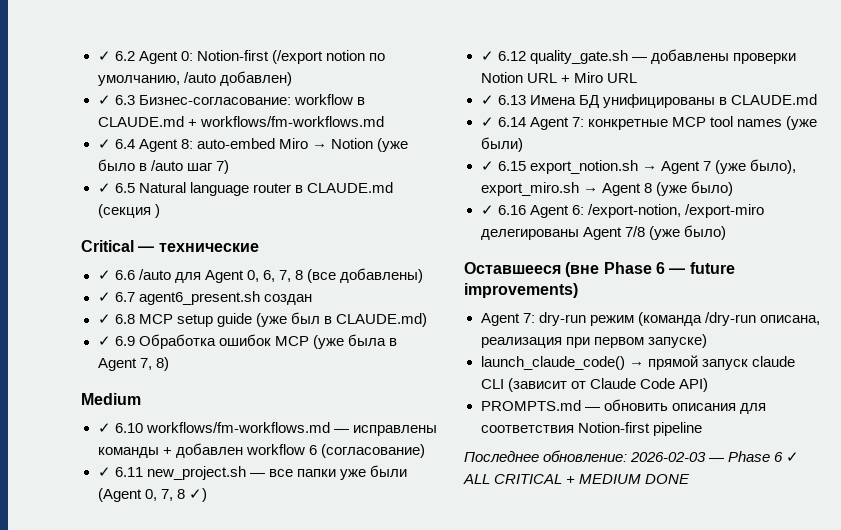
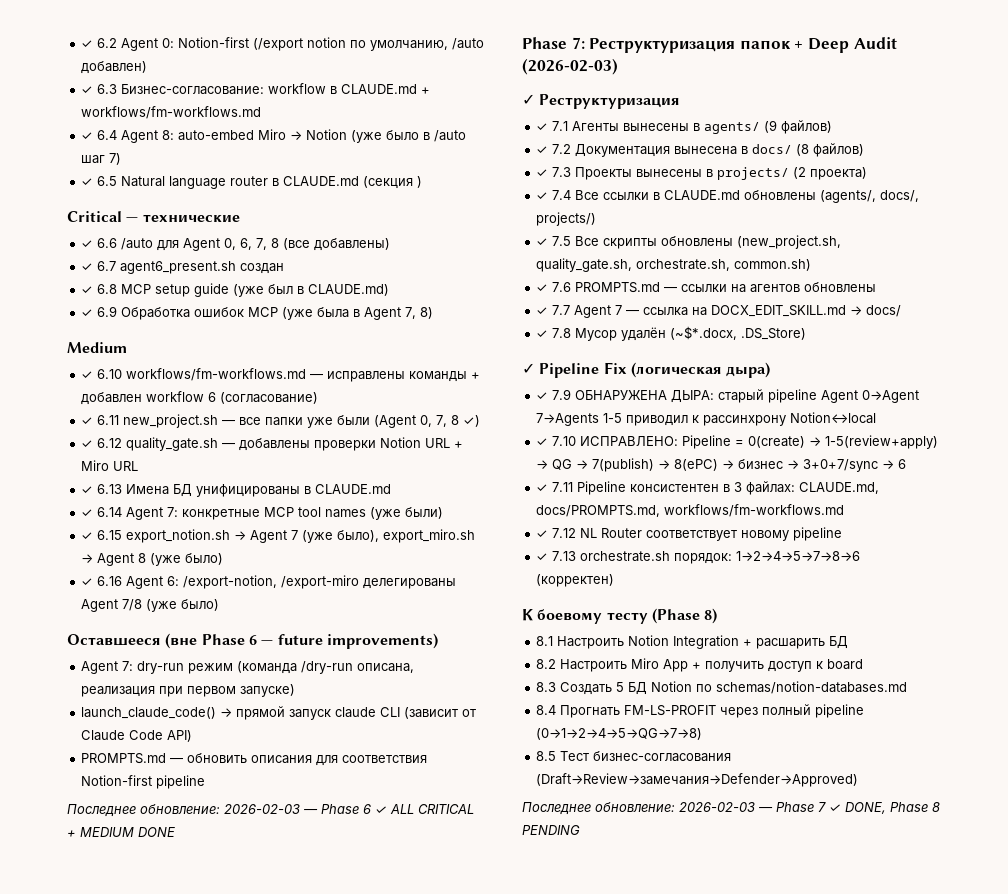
+ Phase 7: Реструктуризация папок + Deep Audit (2026-02-03)
+ ✓ Реструктуризация
+ ✓ 7.1 Агенты вынесены в agents/ (9 файлов)
+ ✓ 7.2 Документация вынесена в docs/ (8 файлов)
+ ✓ 7.3 Проекты вынесены в projects/ (2 проекта)
+ ✓ 7.4 Все ссылки в CLAUDE.md обновлены (agents/, docs/, projects/)
+ ✓ 7.5 Все скрипты обновлены (new_project.sh, quality_gate.sh, orchestrate.sh, common.sh)
+ ✓ 7.6 PROMPTS.md — ссылки на агентов обновлены
+ ✓ 7.7 Agent 7 — ссылка на DOCX_EDIT_SKILL.md → docs/
+ ✓ 7.8 Мусор удалён (~$*.docx, .DS_Store)
+ ✓ Pipeline Fix (логическая дыра)
+ ✓ 7.9 ОБНАРУЖЕНА ДЫРА: старый pipeline Agent 0→Agent 7→Agents 1-5 приводил к рассинхрону Notion↔local
+ ✓ 7.10 ИСПРАВЛЕНО: Pipeline = 0(create) → 1-5(review+apply) → QG → 7(publish) → 8(ePC) → бизнес → 3+0+7/sync → 6
+ ✓ 7.11 Pipeline консистентен в 3 файлах: CLAUDE.md, docs/PROMPTS.md, workflows/fm-workflows.md
+ ✓ 7.12 NL Router соответствует новому pipeline
+ ✓ 7.13 orchestrate.sh порядок: 1→2→4→5→7→8→6 (корректен)
+ К боевому тесту (Phase 8)
+ 8.1 Настроить Notion Integration + расшарить БД
+ 8.2 Настроить Miro App + получить доступ к board
+ 8.3 Создать 5 БД Notion по schemas/notion-databases.md
+ 8.4 Прогнать FM-LS-PROFIT через полный pipeline (0→1→2→4→5→QG→7→8)
+ 8.5 Тест бизнес-согласования (Draft→Review→замечания→Defender→Approved)
+ Последнее обновление: 2026-02-03 — Phase 7 ✓ DONE, Phase 8 PENDING

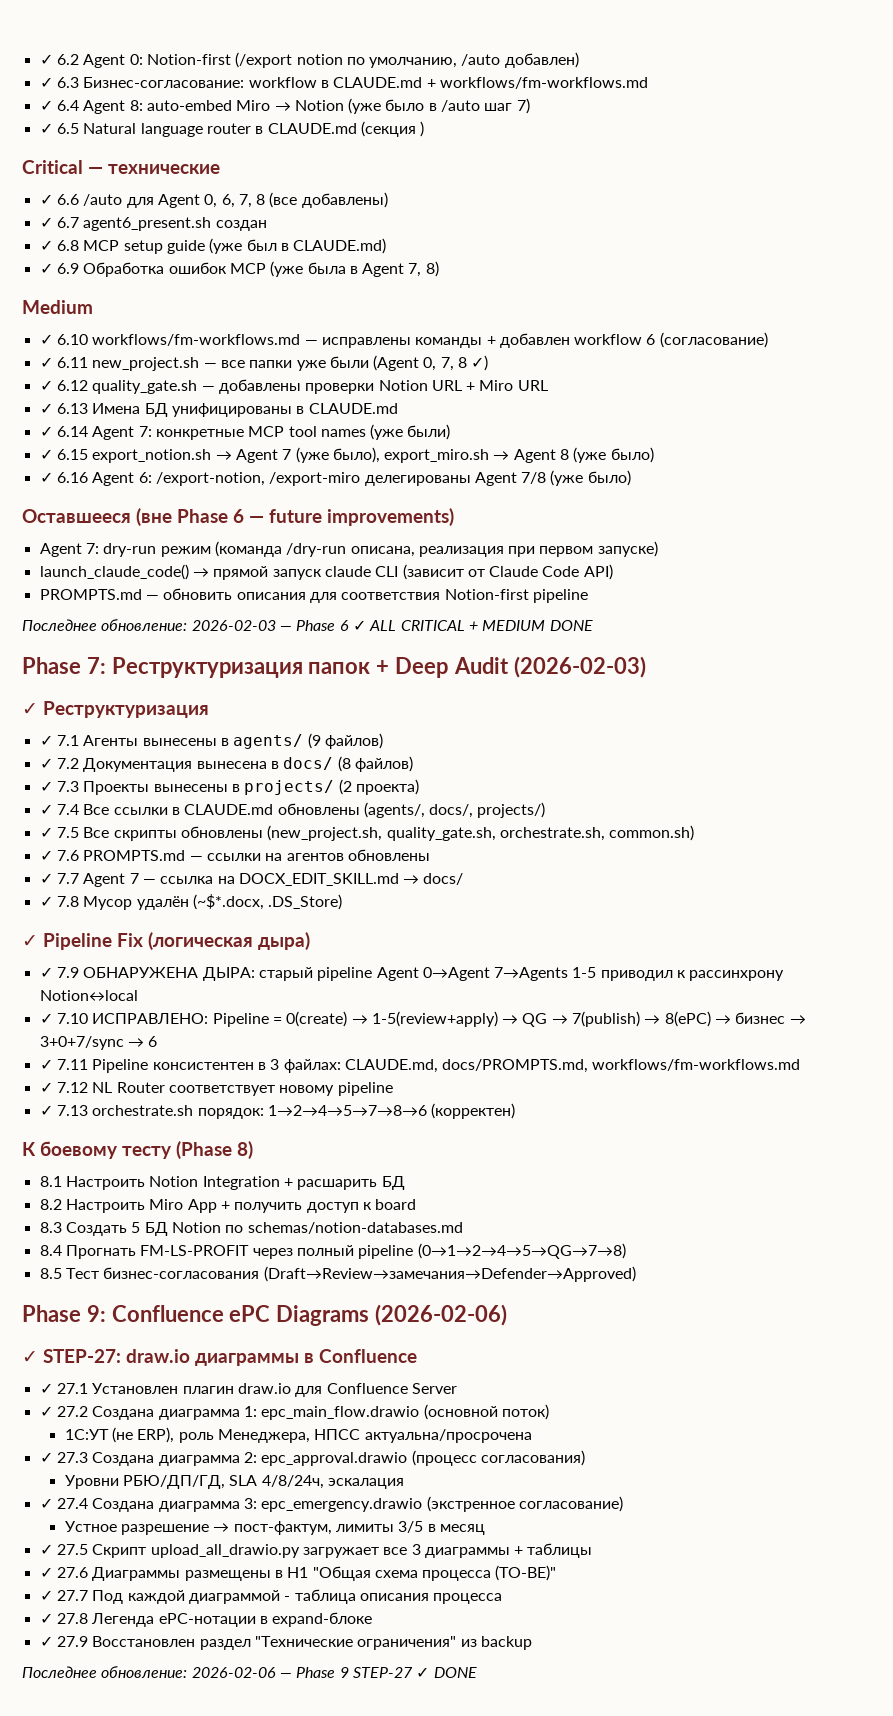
- Последнее обновление: 2026-02-03 — Phase 7 ✓ DONE, Phase 8 PENDING
+ Phase 9: Confluence ePC Diagrams (2026-02-06)
+ ✓ STEP-27: draw.io диаграммы в Confluence
+ ✓ 27.1 Установлен плагин draw.io для Confluence Server
+ ✓ 27.2 Создана диаграмма 1: epc_main_flow.drawio (основной поток)
+ 1С:УТ (не ERP), роль Менеджера, НПСС актуальна/просрочена
+ ✓ 27.3 Создана диаграмма 2: epc_approval.drawio (процесс согласования)
+ Уровни РБЮ/ДП/ГД, SLA 4/8/24ч, эскалация
+ ✓ 27.4 Создана диаграмма 3: epc_emergency.drawio (экстренное согласование)
+ Устное разрешение → пост-фактум, лимиты 3/5 в месяц
+ ✓ 27.5 Скрипт upload_all_drawio.py загружает все 3 диаграммы + таблицы
+ ✓ 27.6 Диаграммы размещены в H1 "Общая схема процесса (TO-BE)"
+ ✓ 27.7 Под каждой диаграммой - таблица описания процесса
+ ✓ 27.8 Легенда ePC-нотации в expand-блоке
+ ✓ 27.9 Восстановлен раздел "Технические ограничения" из backup
+ Последнее обновление: 2026-02-06 — Phase 9 STEP-27 ✓ DONE

